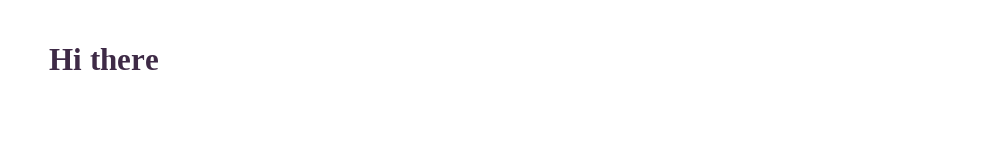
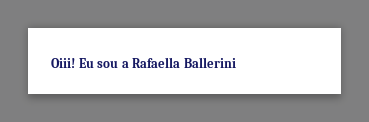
- Hi there
+ Oiii! Eu sou a Rafaella Ballerini

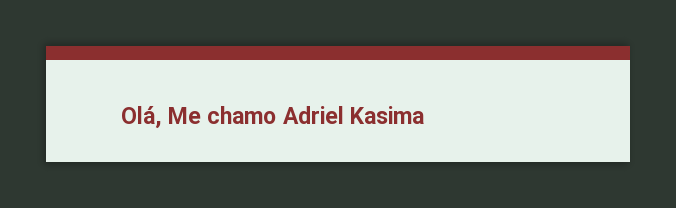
- Oiii! Eu sou a Rafaella Ballerini
+ Olá, Me chamo Adriel Kasima

